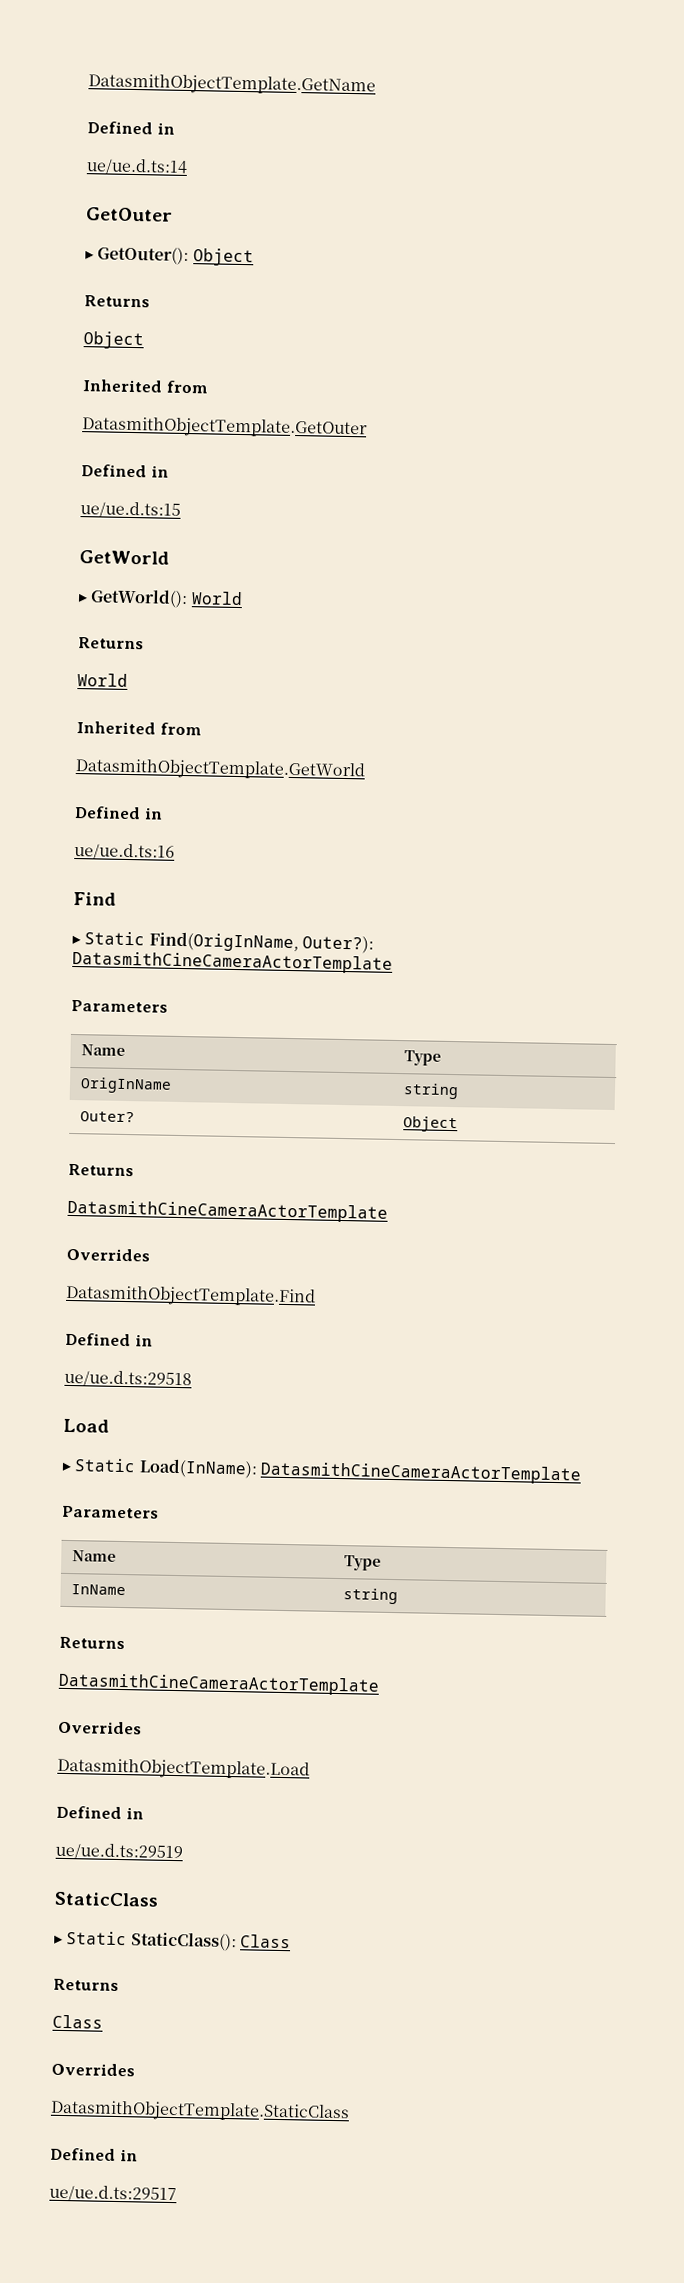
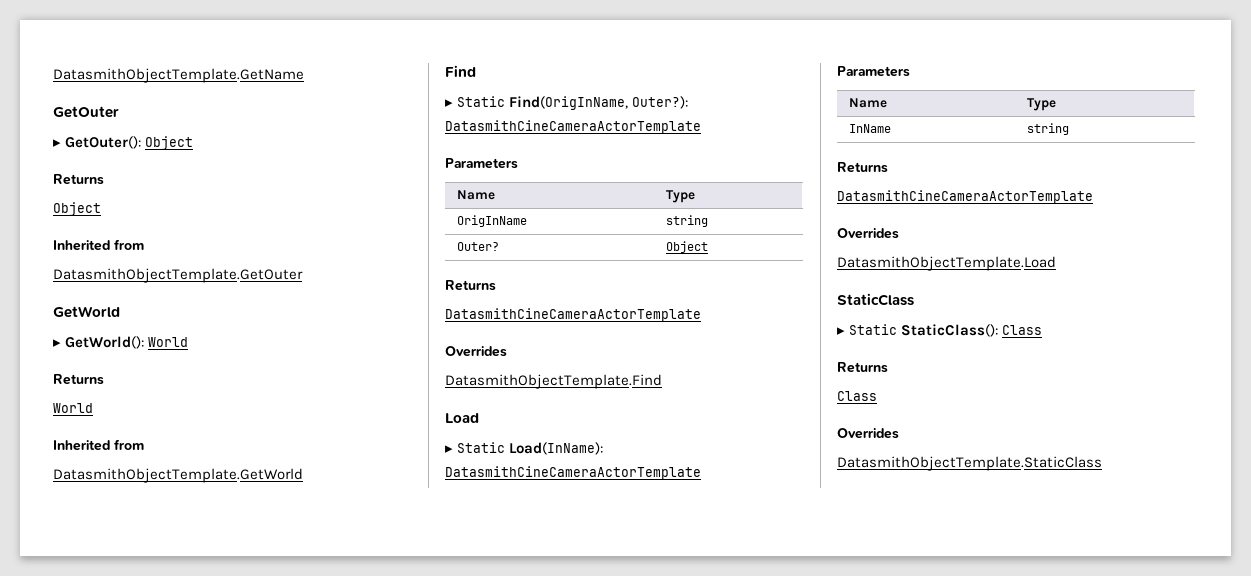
  DatasmithObjectTemplate.GetName
- Defined in
- ue/ue.d.ts:14
  DatasmithObjectTemplate.GetOuter
- Defined in
- ue/ue.d.ts:15
  DatasmithObjectTemplate.GetWorld
- Defined in
- ue/ue.d.ts:16
  DatasmithObjectTemplate.Find
- Defined in
- ue/ue.d.ts:29518
  DatasmithObjectTemplate.Load
- Defined in
- ue/ue.d.ts:29519
  DatasmithObjectTemplate.StaticClass
- Defined in
- ue/ue.d.ts:29517

